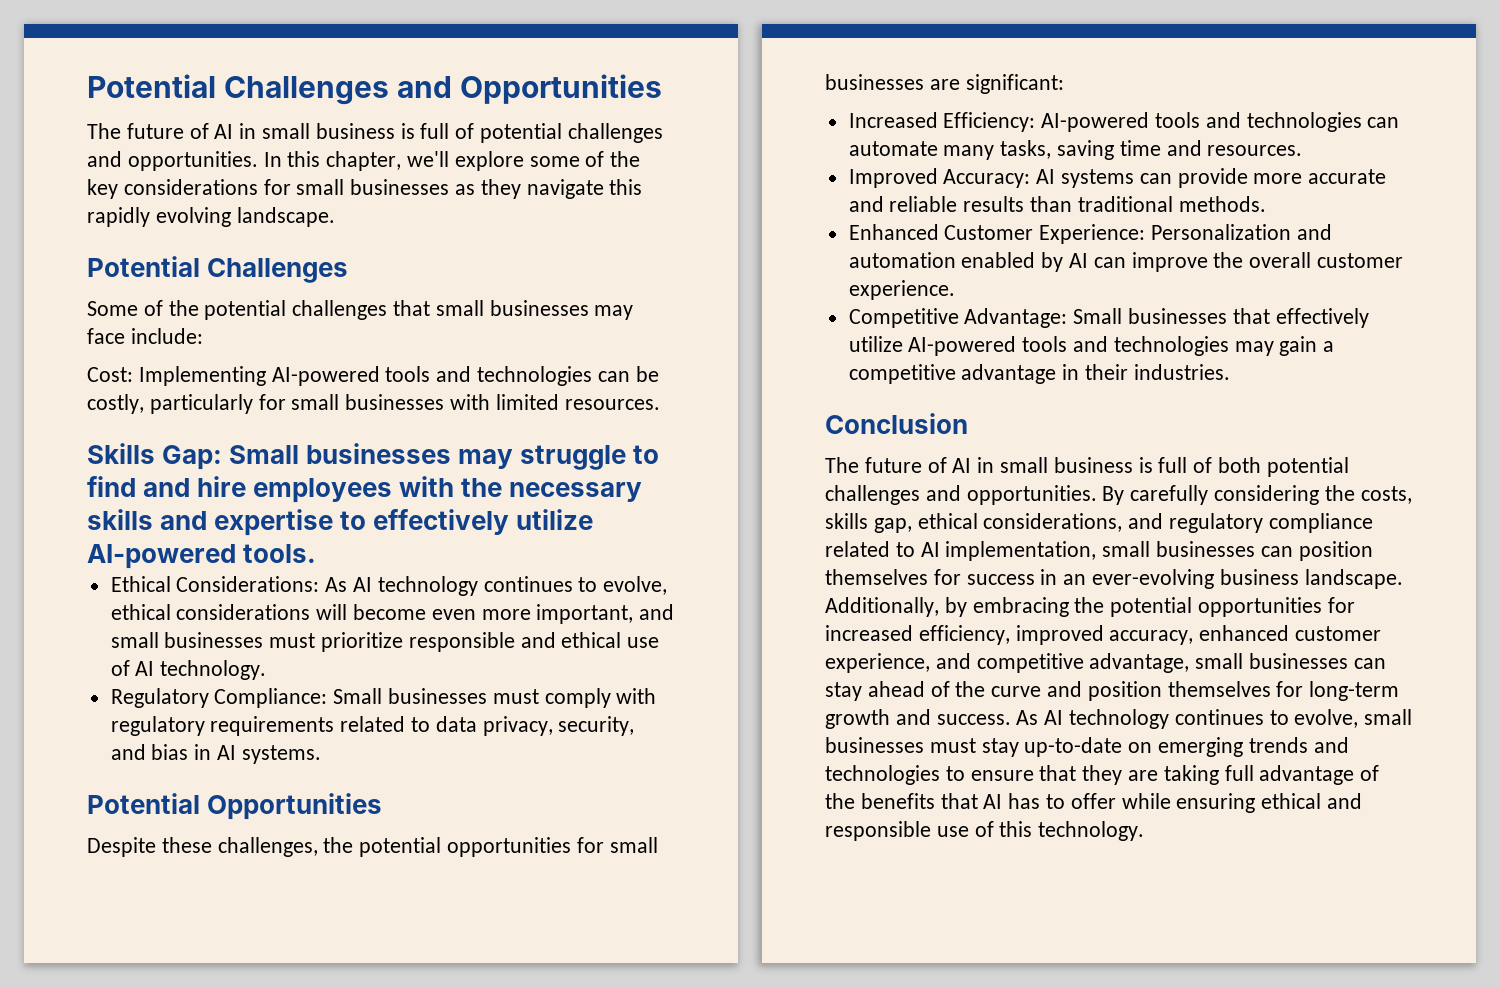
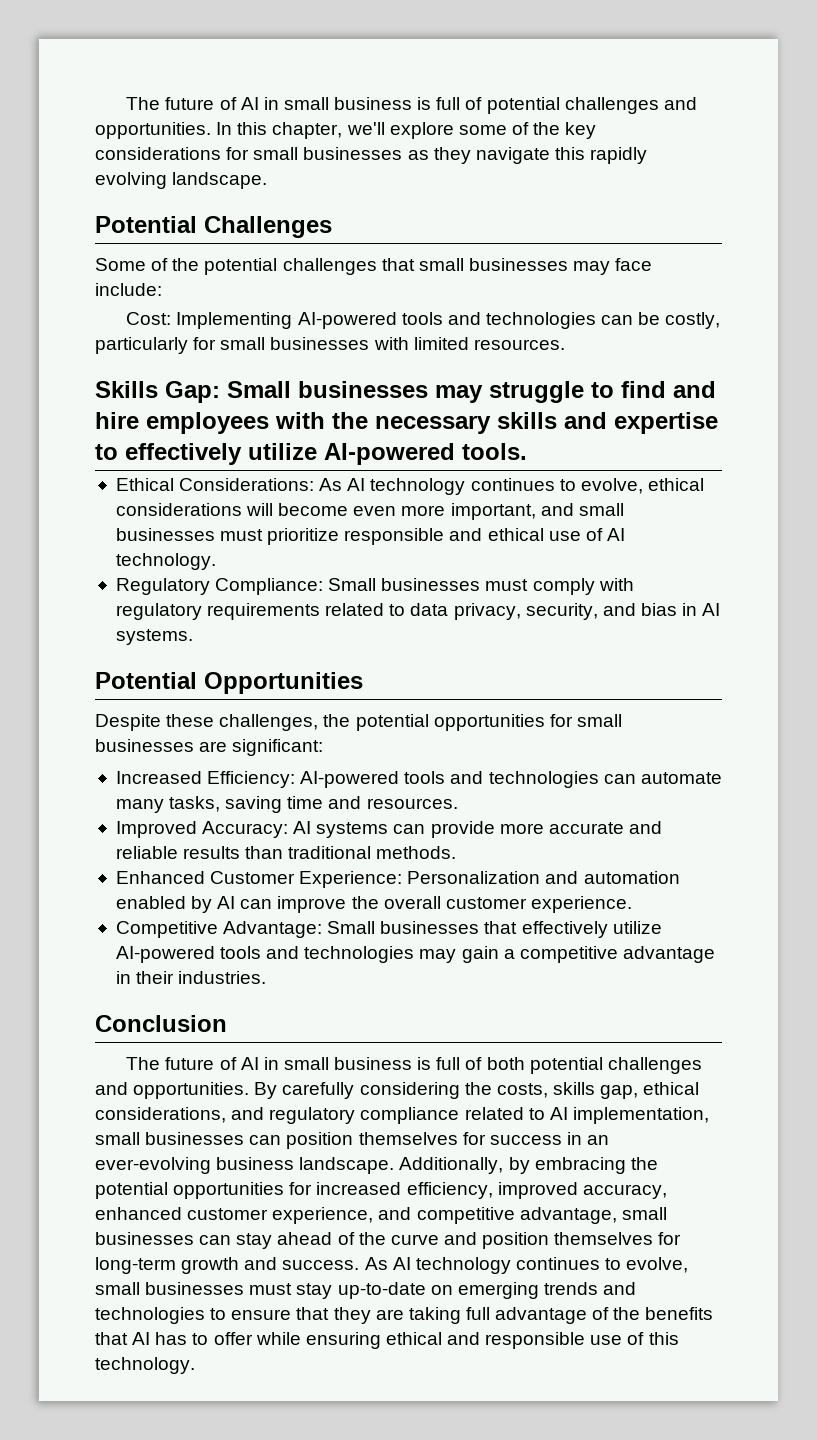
- Potential Challenges and Opportunities

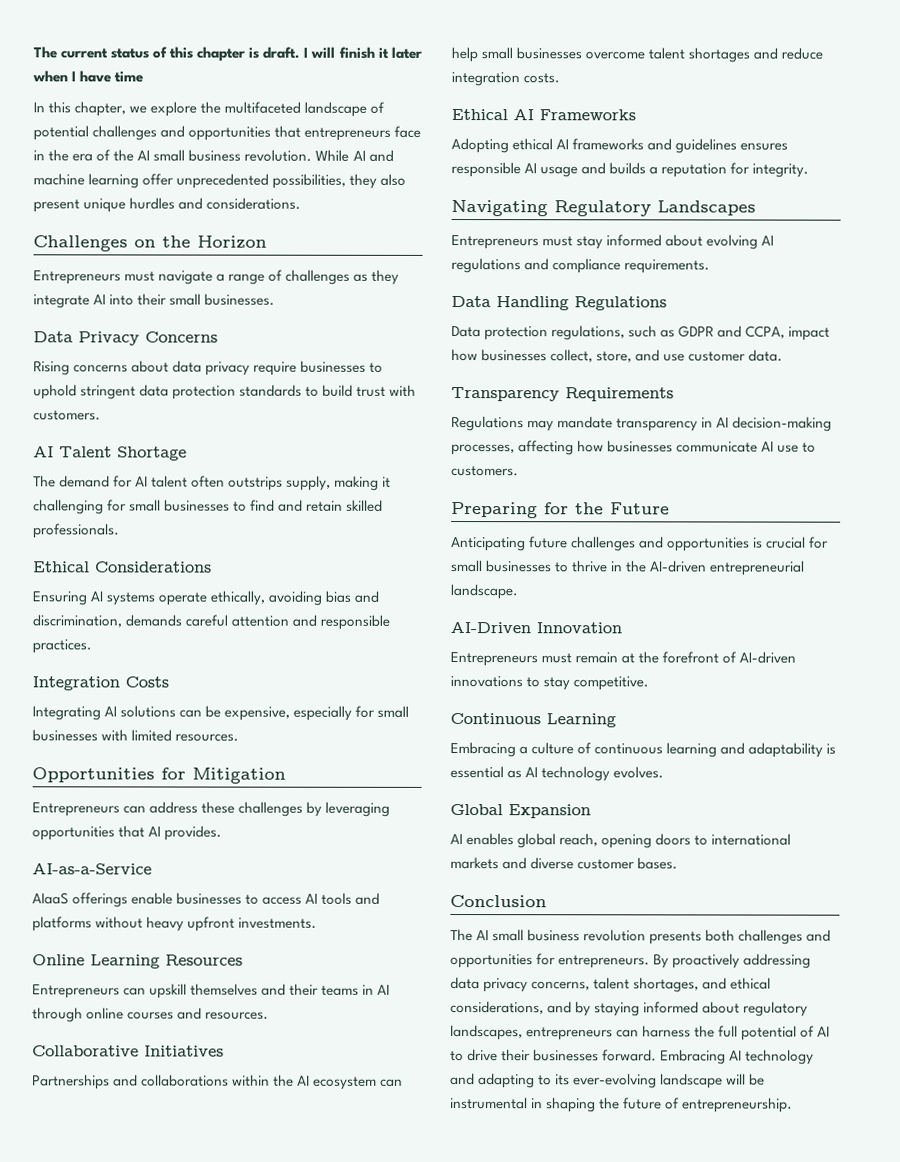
- The future of AI in small business is full of potential challenges and opportunities. In this chapter, we'll explore some of the key considerations for small businesses as they navigate this rapidly evolving landscape.
- Potential Challenges
- Some of the potential challenges that small businesses may face include:
- Cost: Implementing AI-powered tools and technologies can be costly, particularly for small businesses with limited resources.
+ The current status of this chapter is draft. I will finish it later when I have time
+ In this chapter, we explore the multifaceted landscape of potential challenges and opportunities that entrepreneurs face in the era of the AI small business revolution. While AI and machine learning offer unprecedented possibilities, they also present unique hurdles and considerations.
+ Challenges on the Horizon
+ Entrepreneurs must navigate a range of challenges as they integrate AI into their small businesses.
+ Data Privacy Concerns
+ Rising concerns about data privacy require businesses to uphold stringent data protection standards to build trust with customers.
+ AI Talent Shortage
+ The demand for AI talent often outstrips supply, making it challenging for small businesses to find and retain skilled professionals.
+ Ethical Considerations
+ Ensuring AI systems operate ethically, avoiding bias and discrimination, demands careful attention and responsible practices.
+ Integration Costs
+ Integrating AI solutions can be expensive, especially for small businesses with limited resources.
- Skills Gap: Small businesses may struggle to find and hire employees with the necessary skills and expertise to effectively utilize AI-powered tools.
- Ethical Considerations: As AI technology continues to evolve, ethical considerations will become even more important, and small businesses must prioritize responsible and ethical use of AI technology.
- Regulatory Compliance: Small businesses must comply with regulatory requirements related to data privacy, security, and bias in AI systems.
- Potential Opportunities
- Despite these challenges, the potential opportunities for small businesses are significant:
- Increased Efficiency: AI-powered tools and technologies can automate many tasks, saving time and resources.
- Improved Accuracy: AI systems can provide more accurate and reliable results than traditional methods.
- Enhanced Customer Experience: Personalization and automation enabled by AI can improve the overall customer experience.
- Competitive Advantage: Small businesses that effectively utilize AI-powered tools and technologies may gain a competitive advantage in their industries.
+ Opportunities for Mitigation
+ Entrepreneurs can address these challenges by leveraging opportunities that AI provides.
+ AI-as-a-Service
+ AIaaS offerings enable businesses to access AI tools and platforms without heavy upfront investments.
+ Online Learning Resources
+ Entrepreneurs can upskill themselves and their teams in AI through online courses and resources.
+ Collaborative Initiatives
+ Partnerships and collaborations within the AI ecosystem can help small businesses overcome talent shortages and reduce integration costs.
+ Ethical AI Frameworks
+ Adopting ethical AI frameworks and guidelines ensures responsible AI usage and builds a reputation for integrity.
+ Navigating Regulatory Landscapes
+ Entrepreneurs must stay informed about evolving AI regulations and compliance requirements.
+ Data Handling Regulations
+ Data protection regulations, such as GDPR and CCPA, impact how businesses collect, store, and use customer data.
+ Transparency Requirements
+ Regulations may mandate transparency in AI decision-making processes, affecting how businesses communicate AI use to customers.
+ Preparing for the Future
+ Anticipating future challenges and opportunities is crucial for small businesses to thrive in the AI-driven entrepreneurial landscape.
+ AI-Driven Innovation
+ Entrepreneurs must remain at the forefront of AI-driven innovations to stay competitive.
+ Continuous Learning
+ Embracing a culture of continuous learning and adaptability is essential as AI technology evolves.
+ Global Expansion
+ AI enables global reach, opening doors to international markets and diverse customer bases.
  Conclusion
- The future of AI in small business is full of both potential challenges and opportunities. By carefully considering the costs, skills gap, ethical considerations, and regulatory compliance related to AI implementation, small businesses can position themselves for success in an ever-evolving business landscape. Additionally, by embracing the potential opportunities for increased efficiency, improved accuracy, enhanced customer experience, and competitive advantage, small businesses can stay ahead of the curve and position themselves for long-term growth and success. As AI technology continues to evolve, small businesses must stay up-to-date on emerging trends and technologies to ensure that they are taking full advantage of the benefits that AI has to offer while ensuring ethical and responsible use of this technology.
+ The AI small business revolution presents both challenges and opportunities for entrepreneurs. By proactively addressing data privacy concerns, talent shortages, and ethical considerations, and by staying informed about regulatory landscapes, entrepreneurs can harness the full potential of AI to drive their businesses forward. Embracing AI technology and adapting to its ever-evolving landscape will be instrumental in shaping the future of entrepreneurship.

